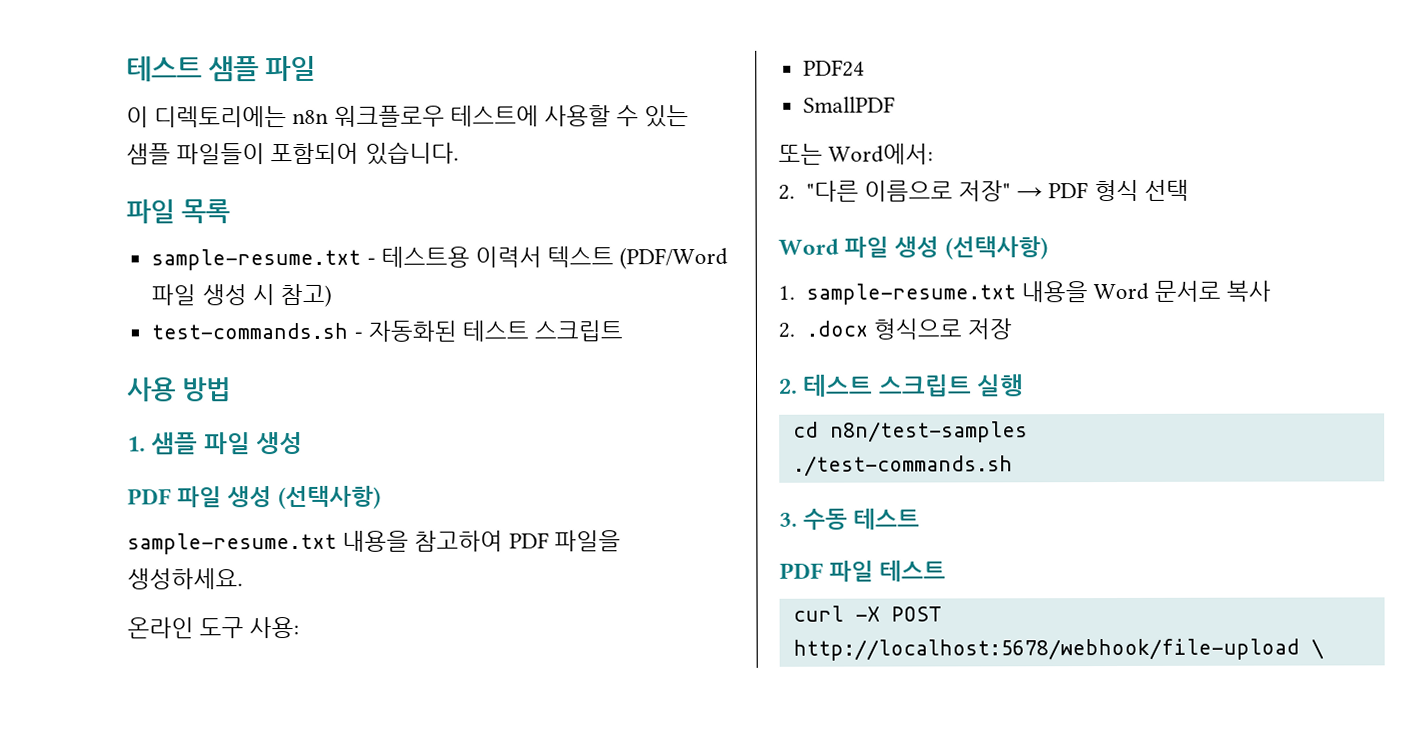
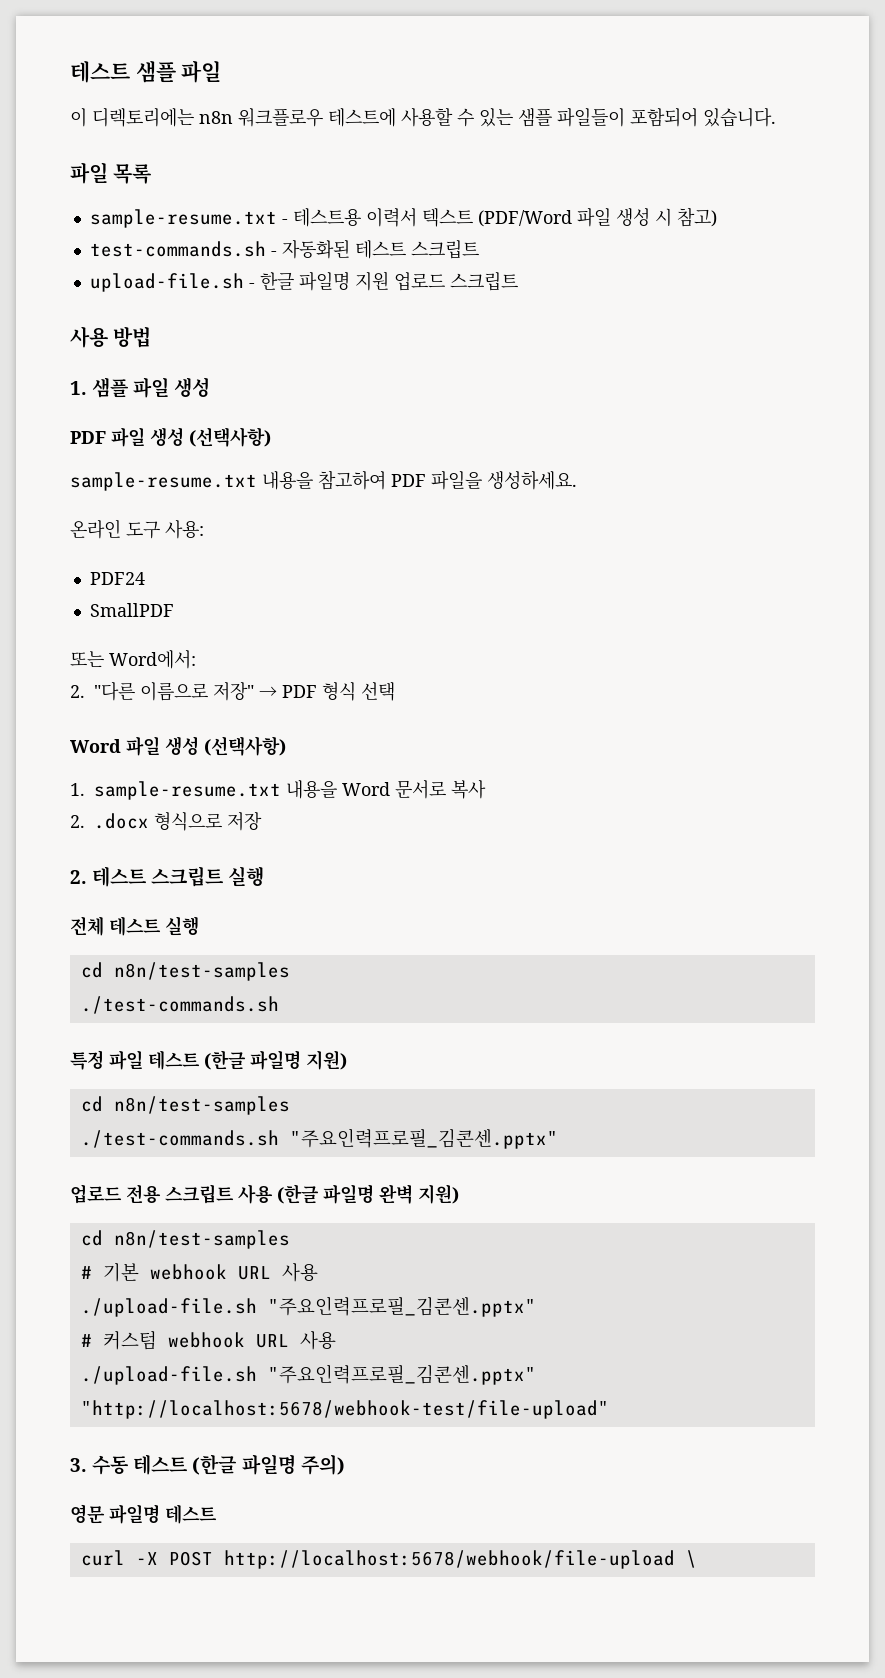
+ upload-file.sh - 한글 파일명 지원 업로드 스크립트
+ 전체 테스트 실행
- 3. 수동 테스트
- PDF 파일 테스트
+ 특정 파일 테스트 (한글 파일명 지원)
+ cd n8n/test-samples
+ ./test-commands.sh "주요인력프로필_김콘센.pptx"
+ 업로드 전용 스크립트 사용 (한글 파일명 완벽 지원)
+ cd n8n/test-samples
+ # 기본 webhook URL 사용
+ ./upload-file.sh "주요인력프로필_김콘센.pptx"
+ # 커스텀 webhook URL 사용
+ ./upload-file.sh "주요인력프로필_김콘센.pptx" "http://localhost:5678/webhook-test/file-upload"
+ 3. 수동 테스트 (한글 파일명 주의)
+ 영문 파일명 테스트

